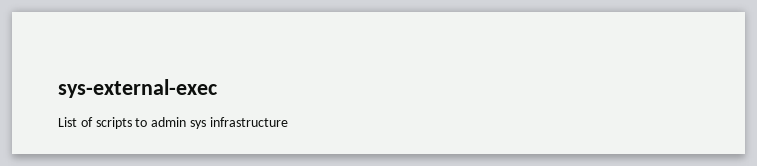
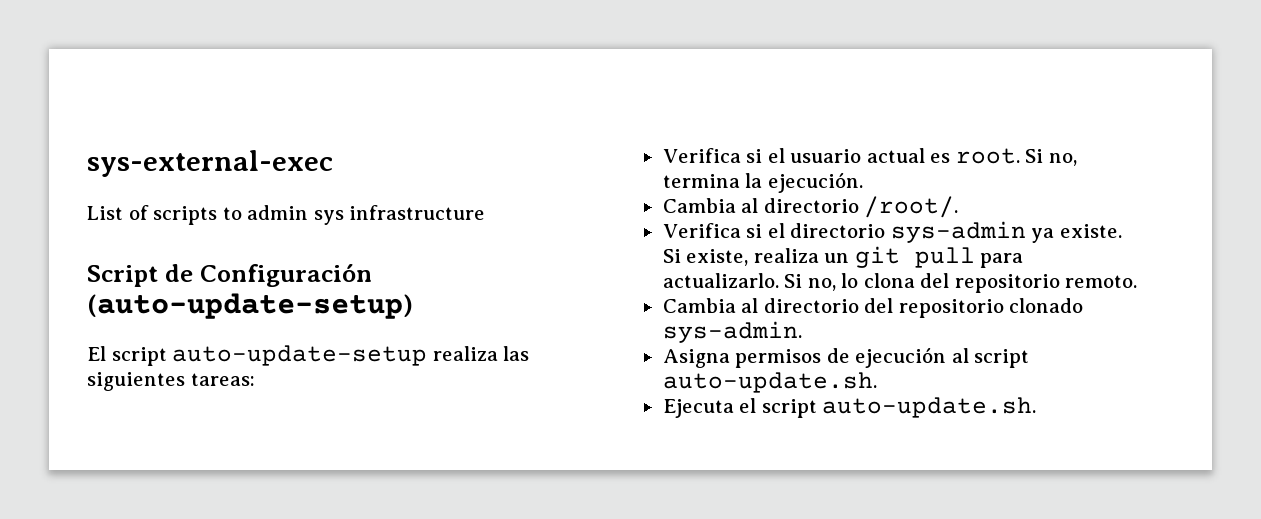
+ Script de Configuración (auto-update-setup)
+ El script auto-update-setup realiza las siguientes tareas:
+ Verifica si el usuario actual es root. Si no, termina la ejecución.
+ Cambia al directorio /root/.
+ Verifica si el directorio sys-admin ya existe. Si existe, realiza un git pull para actualizarlo. Si no, lo clona del repositorio remoto.
+ Cambia al directorio del repositorio clonado sys-admin.
+ Asigna permisos de ejecución al script auto-update.sh.
+ Ejecuta el script auto-update.sh.

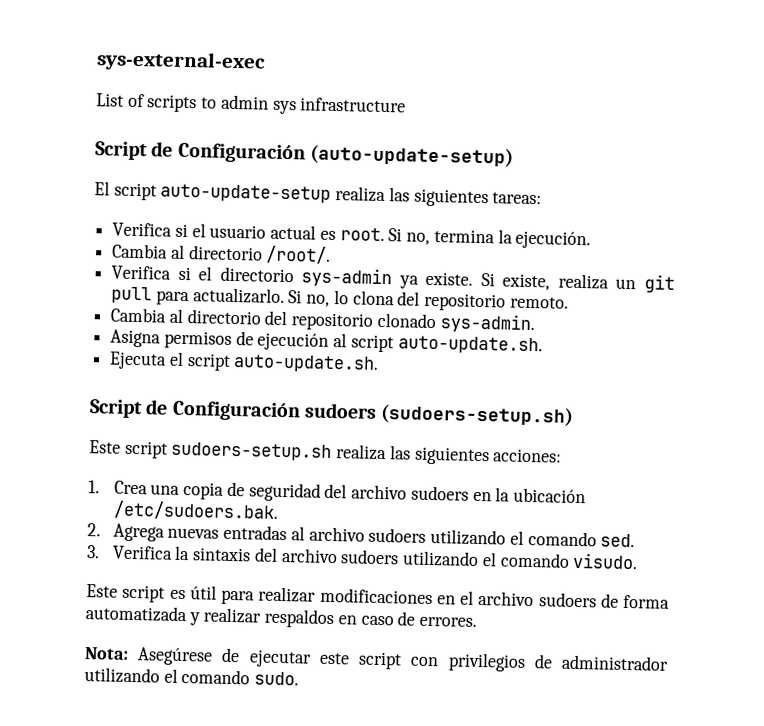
+ Script de Configuración sudoers (sudoers-setup.sh)
+ Este script sudoers-setup.sh realiza las siguientes acciones:
+ 1. Crea una copia de seguridad del archivo sudoers en la ubicación /etc/sudoers.bak.
+ 2. Agrega nuevas entradas al archivo sudoers utilizando el comando sed.
+ 3. Verifica la sintaxis del archivo sudoers utilizando el comando visudo.
+ Este script es útil para realizar modificaciones en el archivo sudoers de forma automatizada y realizar respaldos en caso de errores.
+ Nota: Asegúrese de ejecutar este script con privilegios de administrador utilizando el comando sudo.

